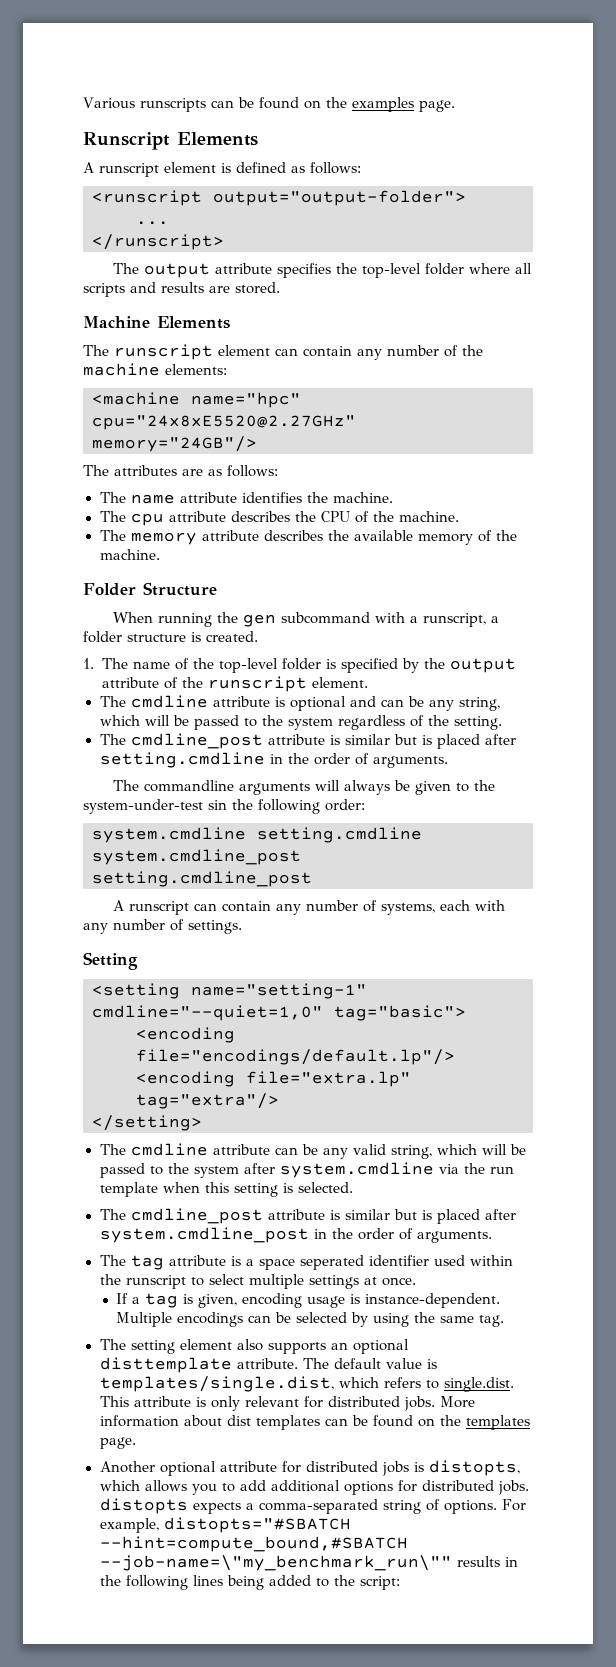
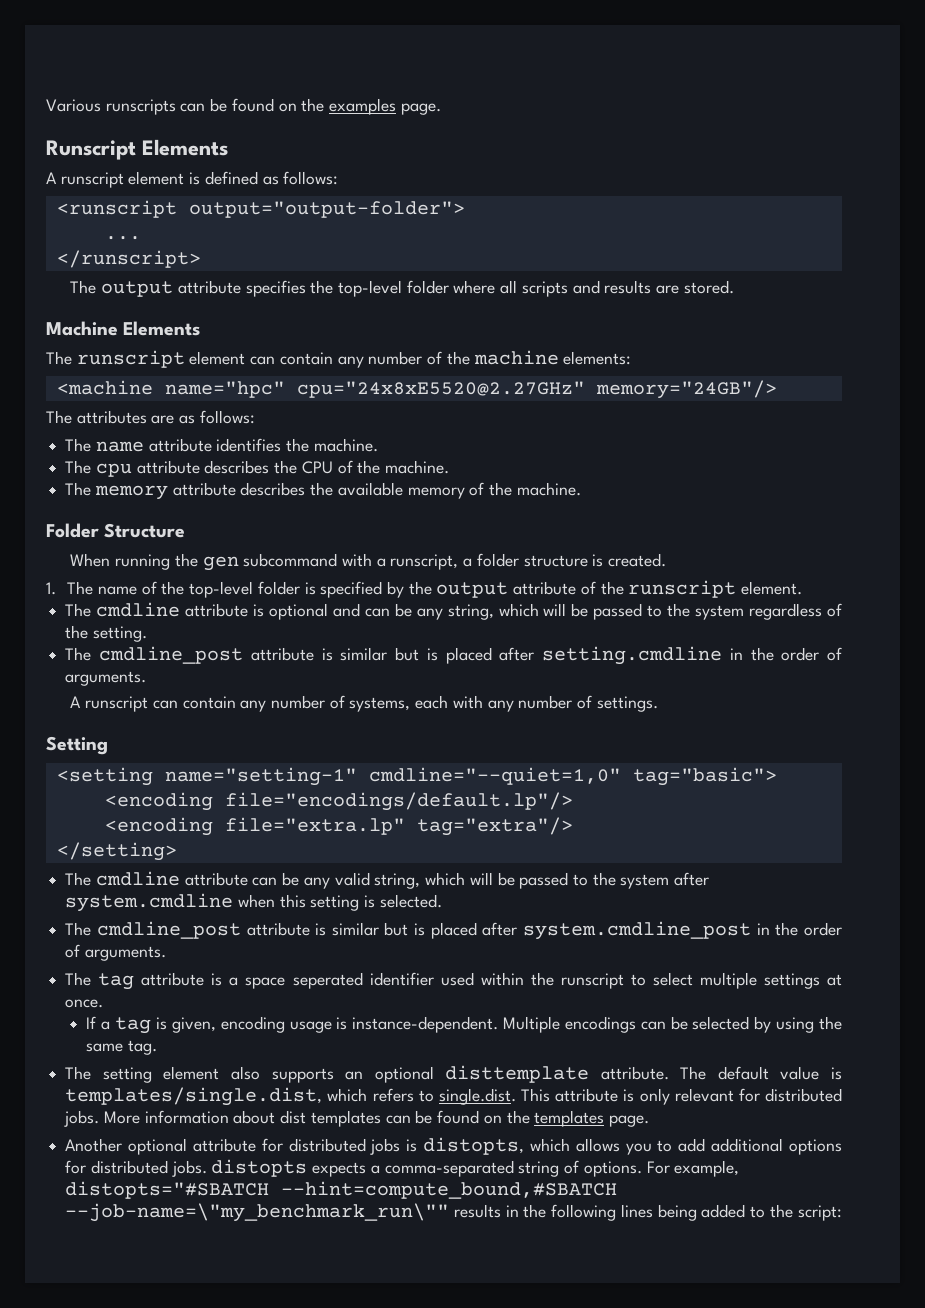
- The commandline arguments will always be given to the system-under-test sin the following order:
- system.cmdline setting.cmdline system.cmdline_post setting.cmdline_post
- The cmdline attribute can be any valid string, which will be passed to the system after system.cmdline via the run template when this setting is selected.
+ The cmdline attribute can be any valid string, which will be passed to the system after system.cmdline when this setting is selected.

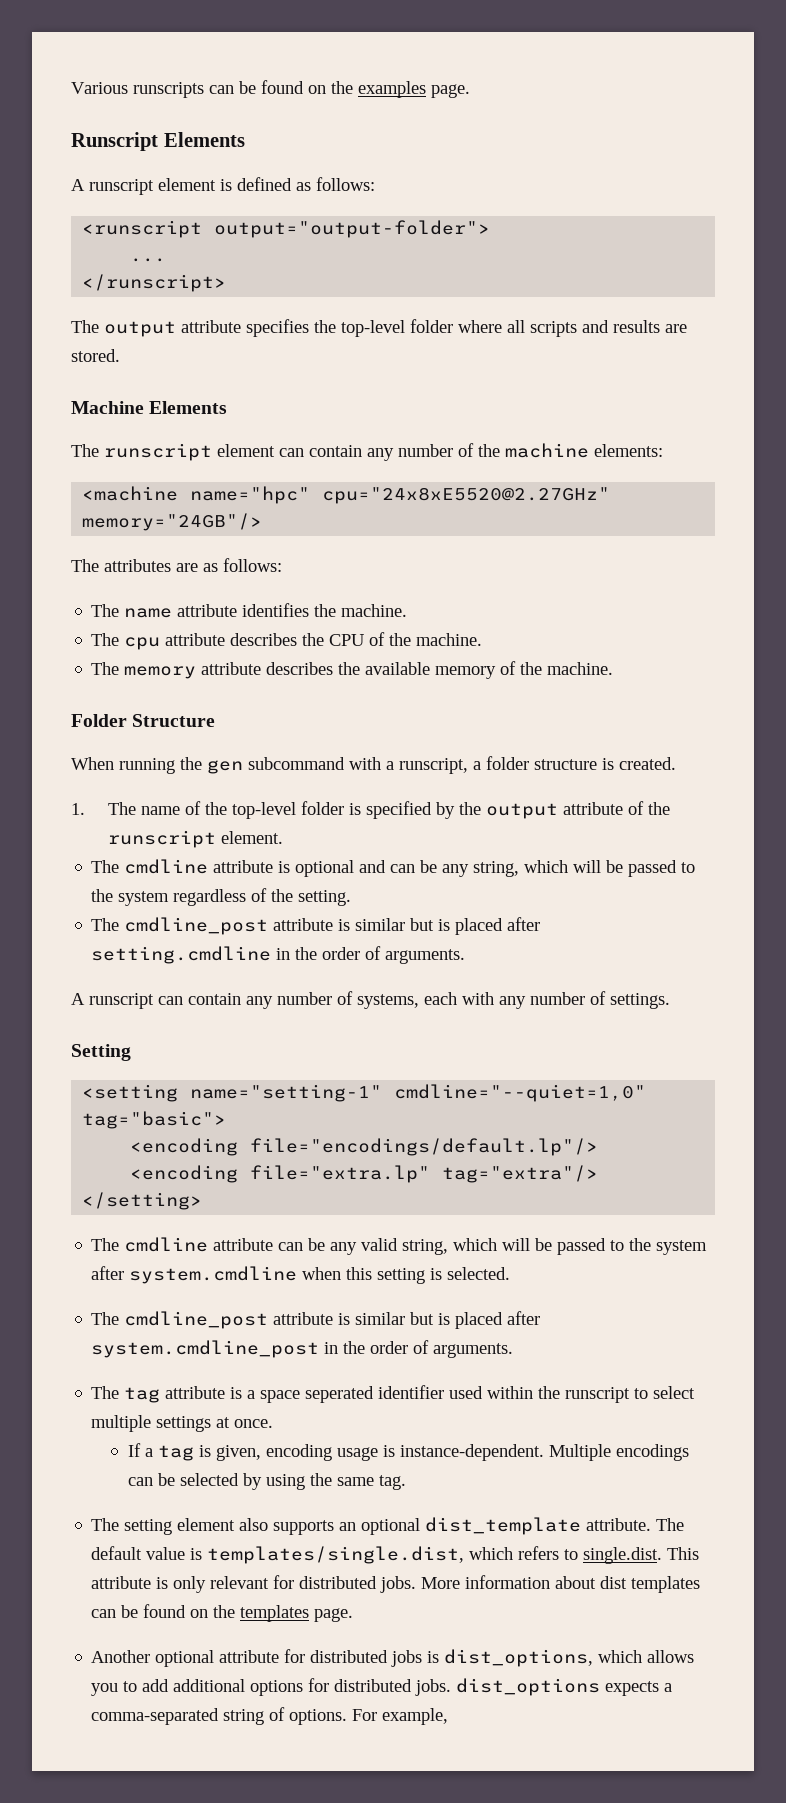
- The setting element also supports an optional disttemplate attribute.
+ The setting element also supports an optional dist_template attribute.
- Another optional attribute for distributed jobs is distopts, which allows you to add additional options for distributed jobs. distopts expects a comma-separated string of options.
+ Another optional attribute for distributed jobs is dist_options, which allows you to add additional options for distributed jobs. dist_options expects a comma-separated string of options.
- For example, distopts="#SBATCH --hint=compute_bound,#SBATCH --job-name=\"my_benchmark_run\"" results in the following lines being added to the script:
+ For example,

